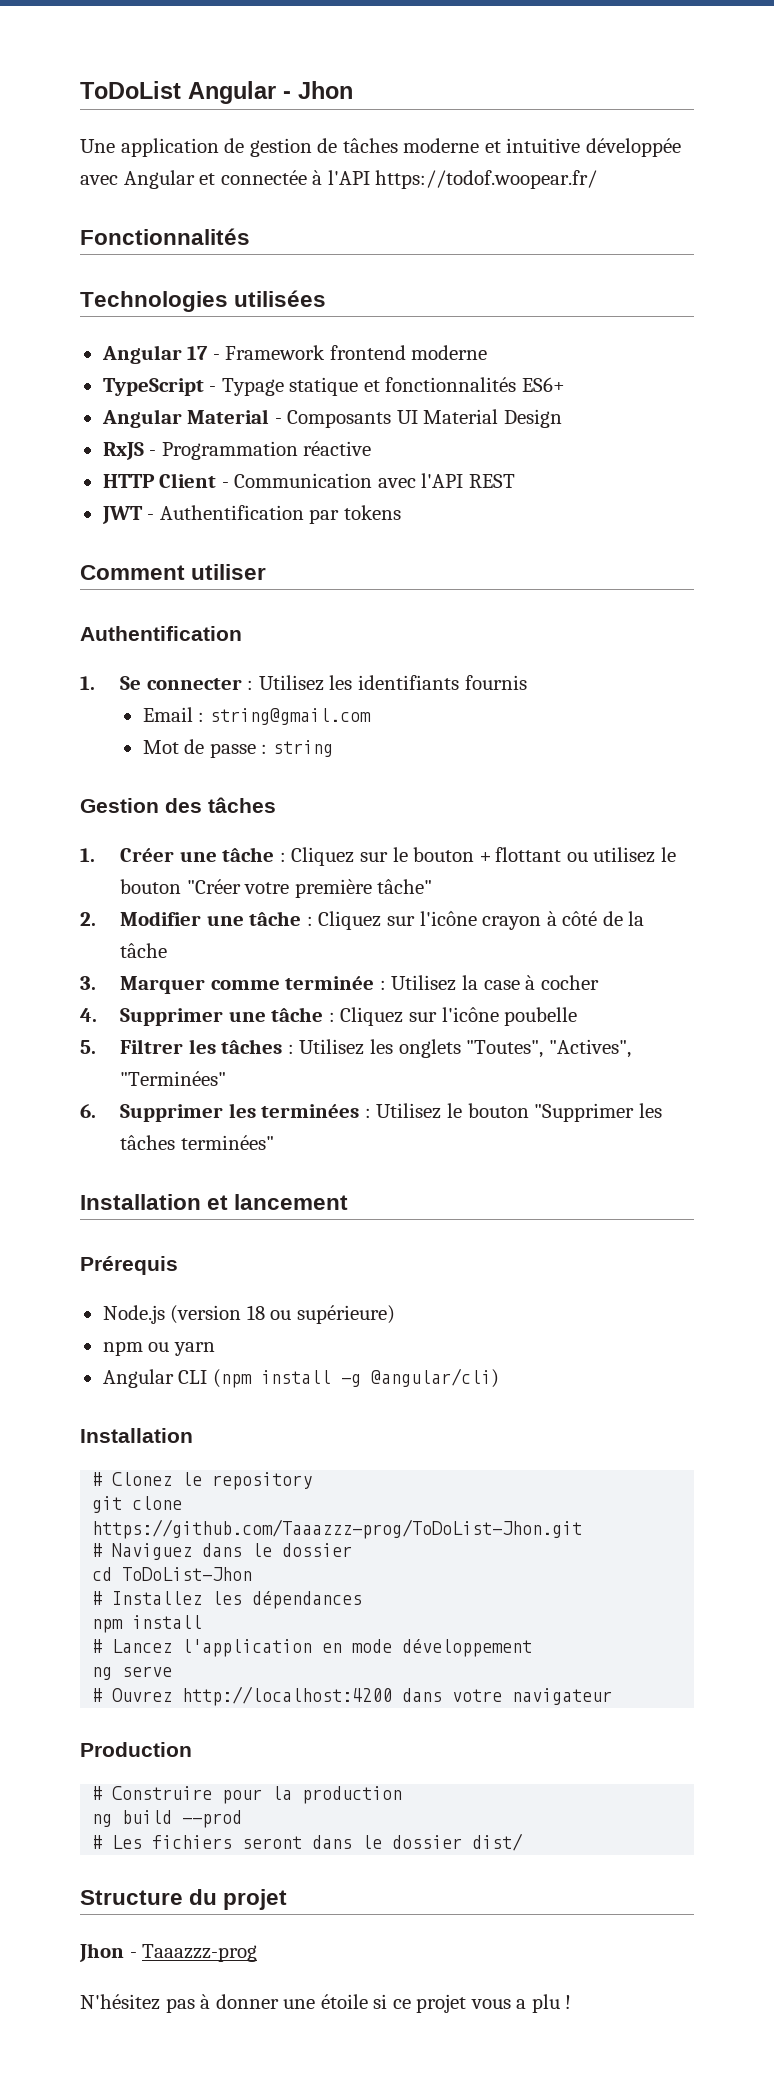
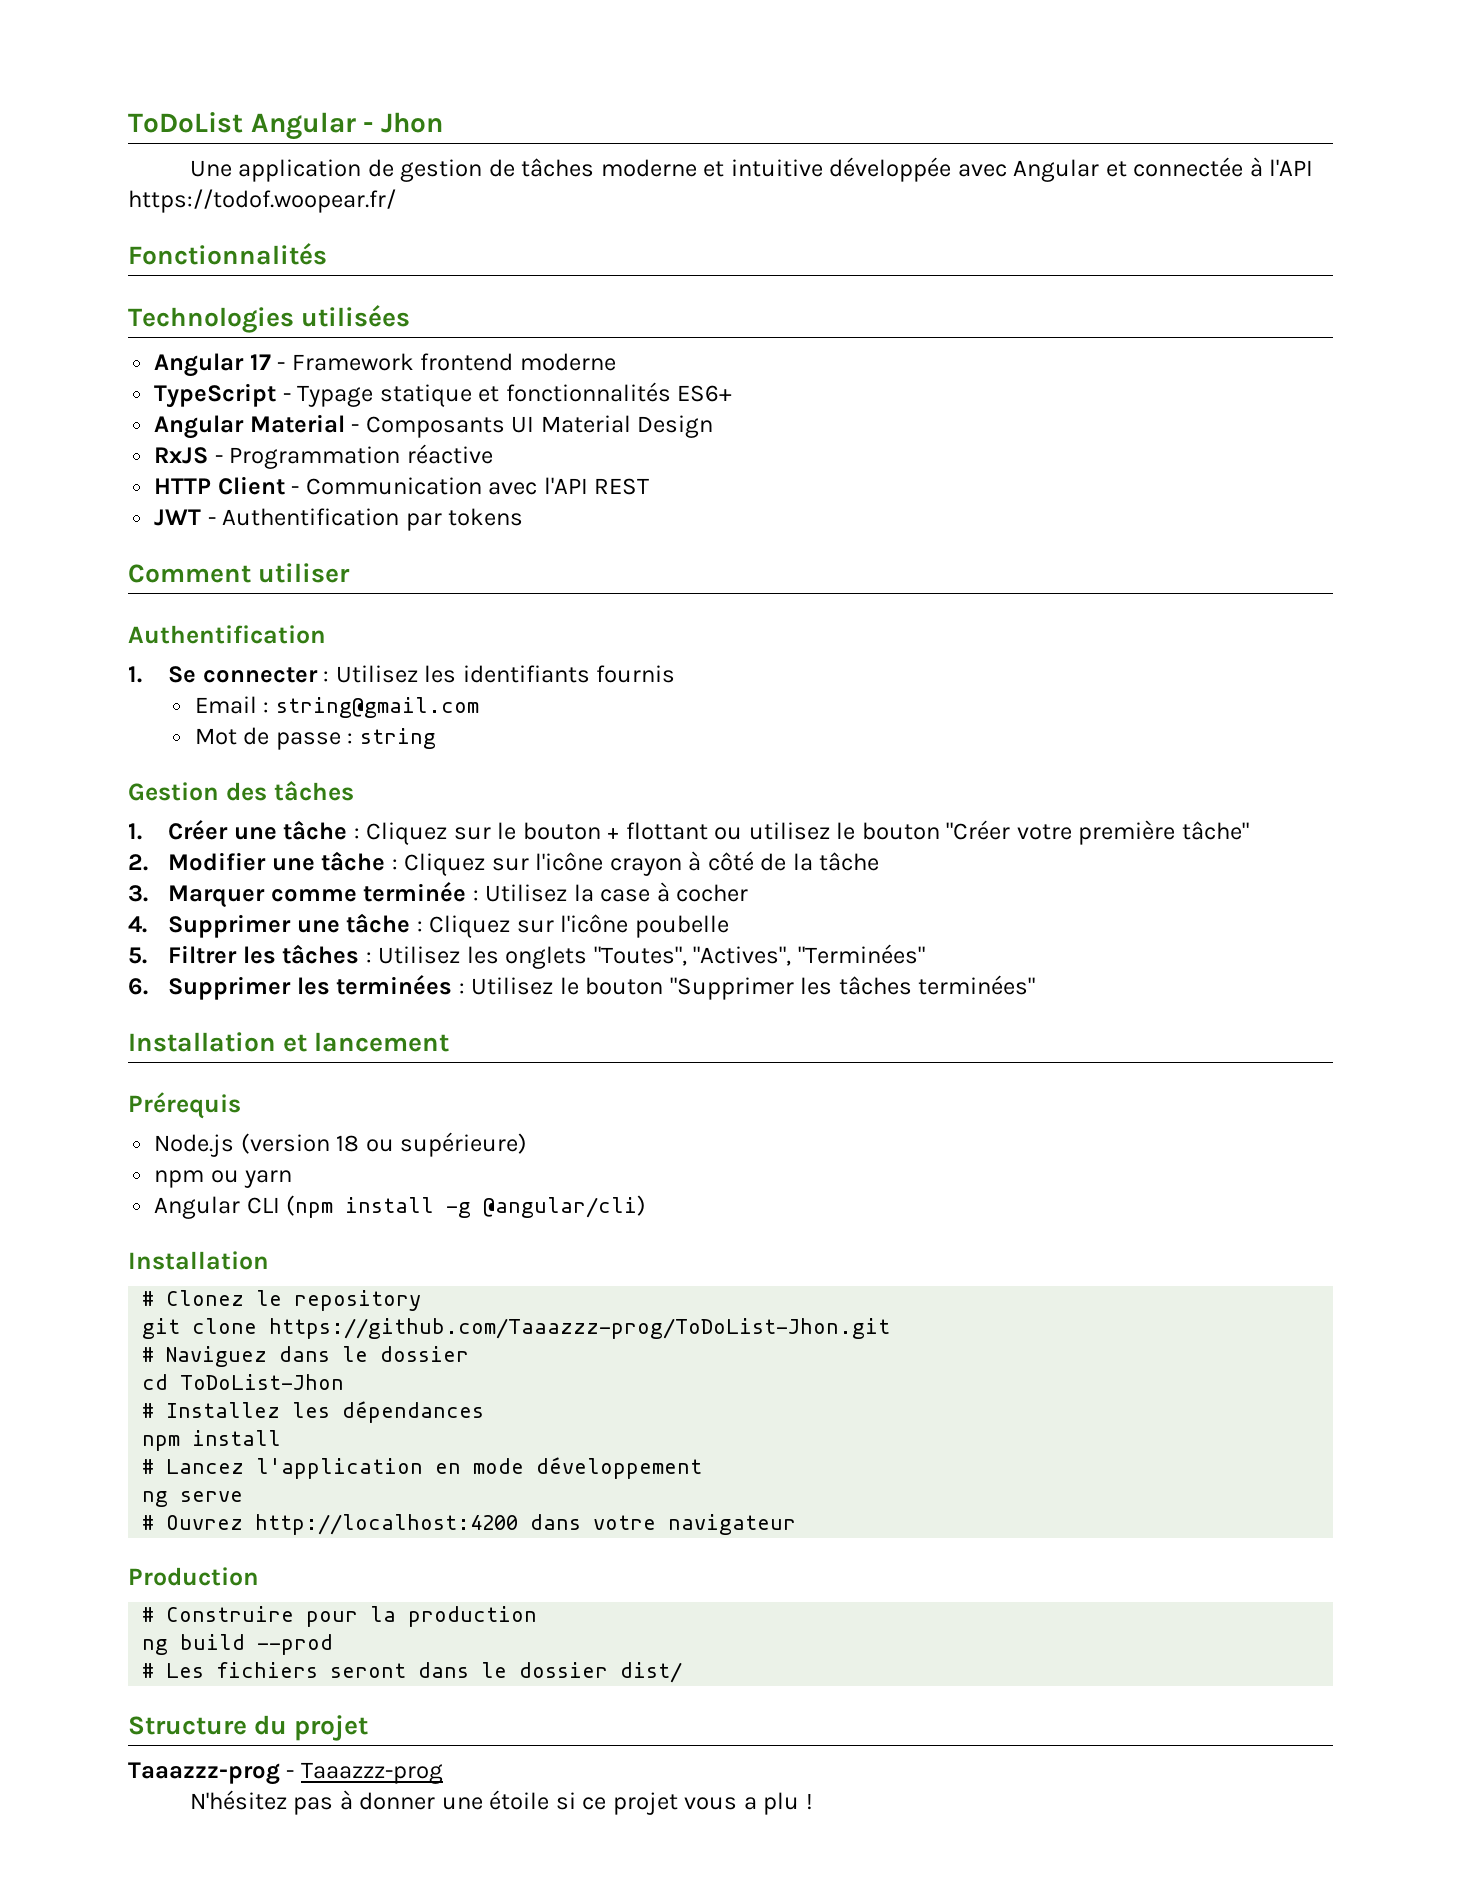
- Jhon - Taaazzz-prog
+ Taaazzz-prog - Taaazzz-prog

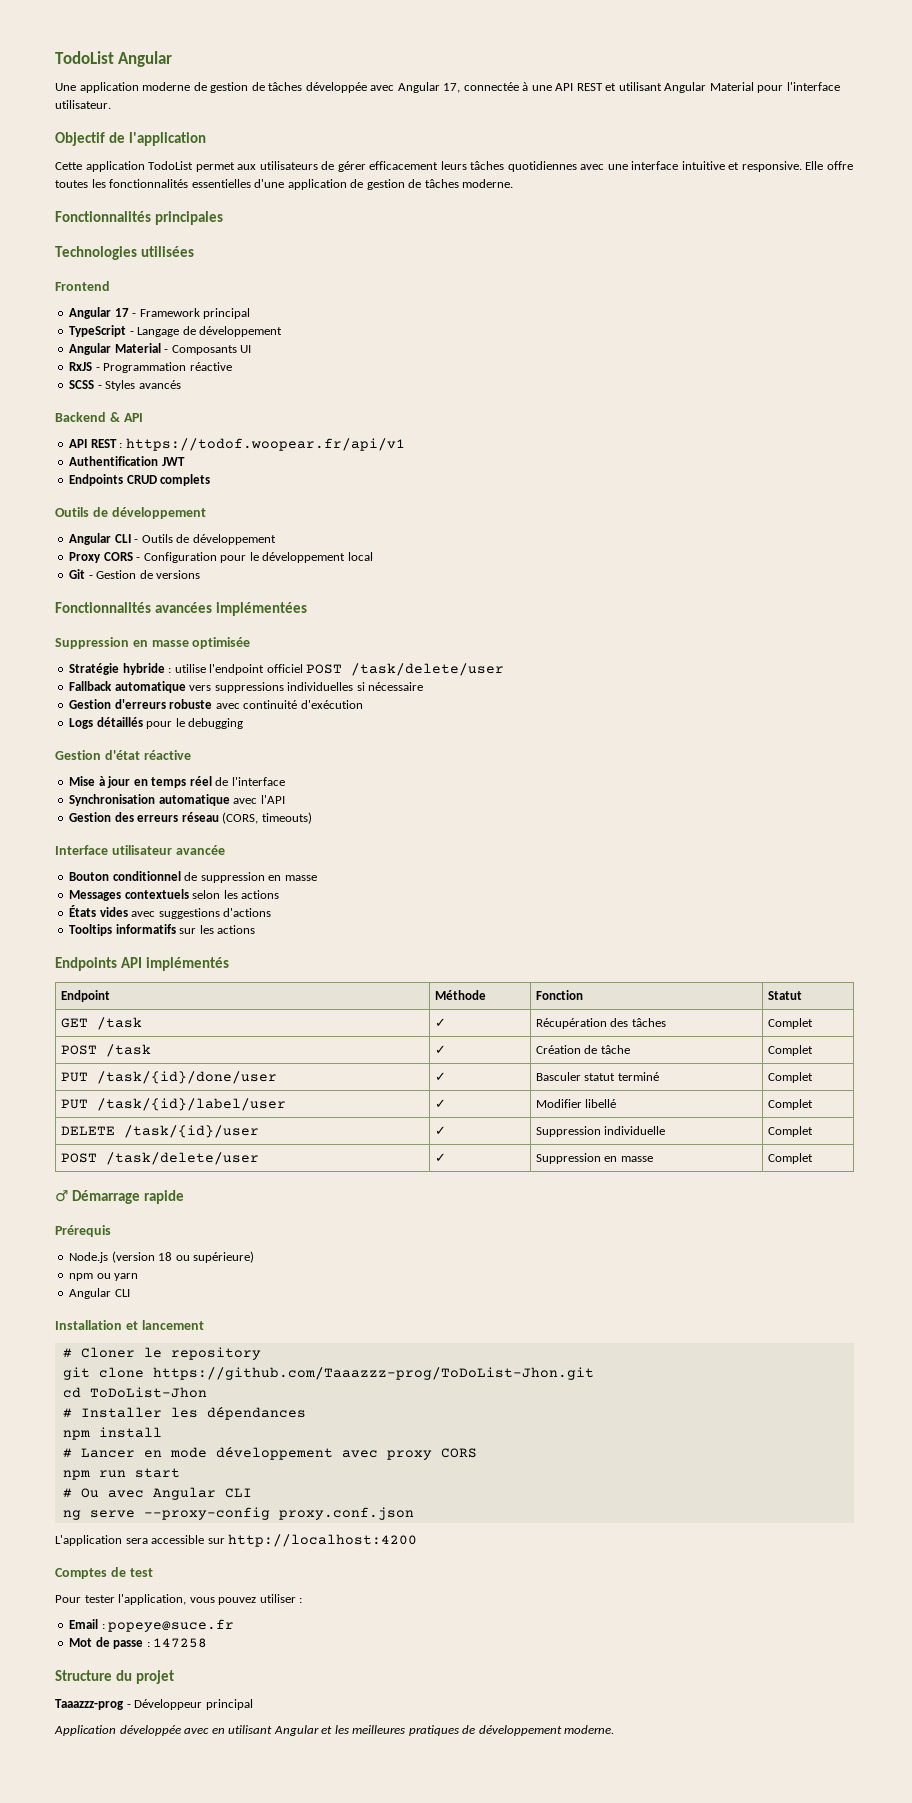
- ToDoList Angular - Jhon
+ TodoList Angular
- Une application de gestion de tâches moderne et intuitive développée avec Angular et connectée à l'API https://todof.woopear.fr/
- Fonctionnalités
+ Une application moderne de gestion de tâches développée avec Angular 17, connectée à une API REST et utilisant Angular Material pour l'interface utilisateur.
+ Objectif de l'application
+ Cette application TodoList permet aux utilisateurs de gérer efficacement leurs tâches quotidiennes avec une interface intuitive et responsive. Elle offre toutes les fonctionnalités essentielles d'une application de gestion de tâches moderne.
+ Fonctionnalités principales
+ Frontend
- Angular 17 - Framework frontend moderne
+ Angular 17 - Framework principal
- TypeScript - Typage statique et fonctionnalités ES6+
+ TypeScript - Langage de développement
- Angular Material - Composants UI Material Design
+ Angular Material - Composants UI
- HTTP Client - Communication avec l'API REST
- JWT - Authentification par tokens
- Comment utiliser
- Authentification
- 1. Se connecter : Utilisez les identifiants fournis
- Email : string@gmail.com
- Mot de passe : string
- Gestion des tâches
- 1. Créer une tâche : Cliquez sur le bouton + flottant ou utilisez le bouton "Créer votre première tâche"
- 2. Modifier une tâche : Cliquez sur l'icône crayon à côté de la tâche
- 3. Marquer comme terminée : Utilisez la case à cocher
- 4. Supprimer une tâche : Cliquez sur l'icône poubelle
- 5. Filtrer les tâches : Utilisez les onglets "Toutes", "Actives", "Terminées"
- 6. Supprimer les terminées : Utilisez le bouton "Supprimer les tâches terminées"
- Installation et lancement
+ SCSS - Styles avancés
+ Backend & API
+ API REST : https://todof.woopear.fr/api/v1
+ Authentification JWT
+ Endpoints CRUD complets
+ Outils de développement
+ Angular CLI - Outils de développement
+ Proxy CORS - Configuration pour le développement local
+ Git - Gestion de versions
+ Fonctionnalités avancées implémentées
+ Suppression en masse optimisée
+ Stratégie hybride : utilise l'endpoint officiel POST /task/delete/user
+ Fallback automatique vers suppressions individuelles si nécessaire
+ Gestion d'erreurs robuste avec continuité d'exécution
+ Logs détaillés pour le debugging
+ Gestion d'état réactive
+ Mise à jour en temps réel de l'interface
+ Synchronisation automatique avec l'API
+ Gestion des erreurs réseau (CORS, timeouts)
+ Interface utilisateur avancée
+ Bouton conditionnel de suppression en masse
+ Messages contextuels selon les actions
+ États vides avec suggestions d'actions
+ Tooltips informatifs sur les actions
+ Endpoints API implémentés
+ Endpoint | Méthode | Fonction | Statut
+ GET /task | ✓ | Récupération des tâches | Complet
+ POST /task | ✓ | Création de tâche | Complet
+ PUT /task/{id}/done/user | ✓ | Basculer statut terminé | Complet
+ PUT /task/{id}/label/user | ✓ | Modifier libellé | Complet
+ DELETE /task/{id}/user | ✓ | Suppression individuelle | Complet
+ POST /task/delete/user | ✓ | Suppression en masse | Complet
+ ♂ Démarrage rapide
  npm ou yarn
- Angular CLI (npm install -g @angular/cli)
- Installation
- # Clonez le repository
+ Angular CLI
+ Installation et lancement
+ # Cloner le repository
- # Naviguez dans le dossier
- # Installez les dépendances
+ # Installer les dépendances
- # Lancez l'application en mode développement
- ng serve
- # Ouvrez http://localhost:4200 dans votre navigateur
- Production
- # Construire pour la production
- ng build --prod
- # Les fichiers seront dans le dossier dist/
+ # Lancer en mode développement avec proxy CORS
+ npm run start
+ # Ou avec Angular CLI
+ ng serve --proxy-config proxy.conf.json
+ L'application sera accessible sur http://localhost:4200
+ Comptes de test
+ Pour tester l'application, vous pouvez utiliser :
+ Email : popeye@suce.fr
+ Mot de passe : 147258
- Taaazzz-prog - Taaazzz-prog
- N'hésitez pas à donner une étoile si ce projet vous a plu !
+ Taaazzz-prog - Développeur principal
+ Application développée avec en utilisant Angular et les meilleures pratiques de développement moderne.

